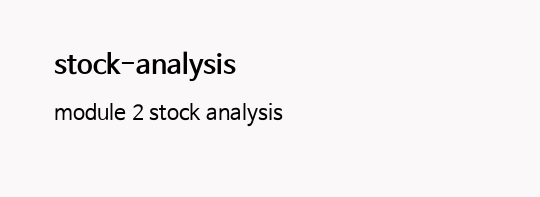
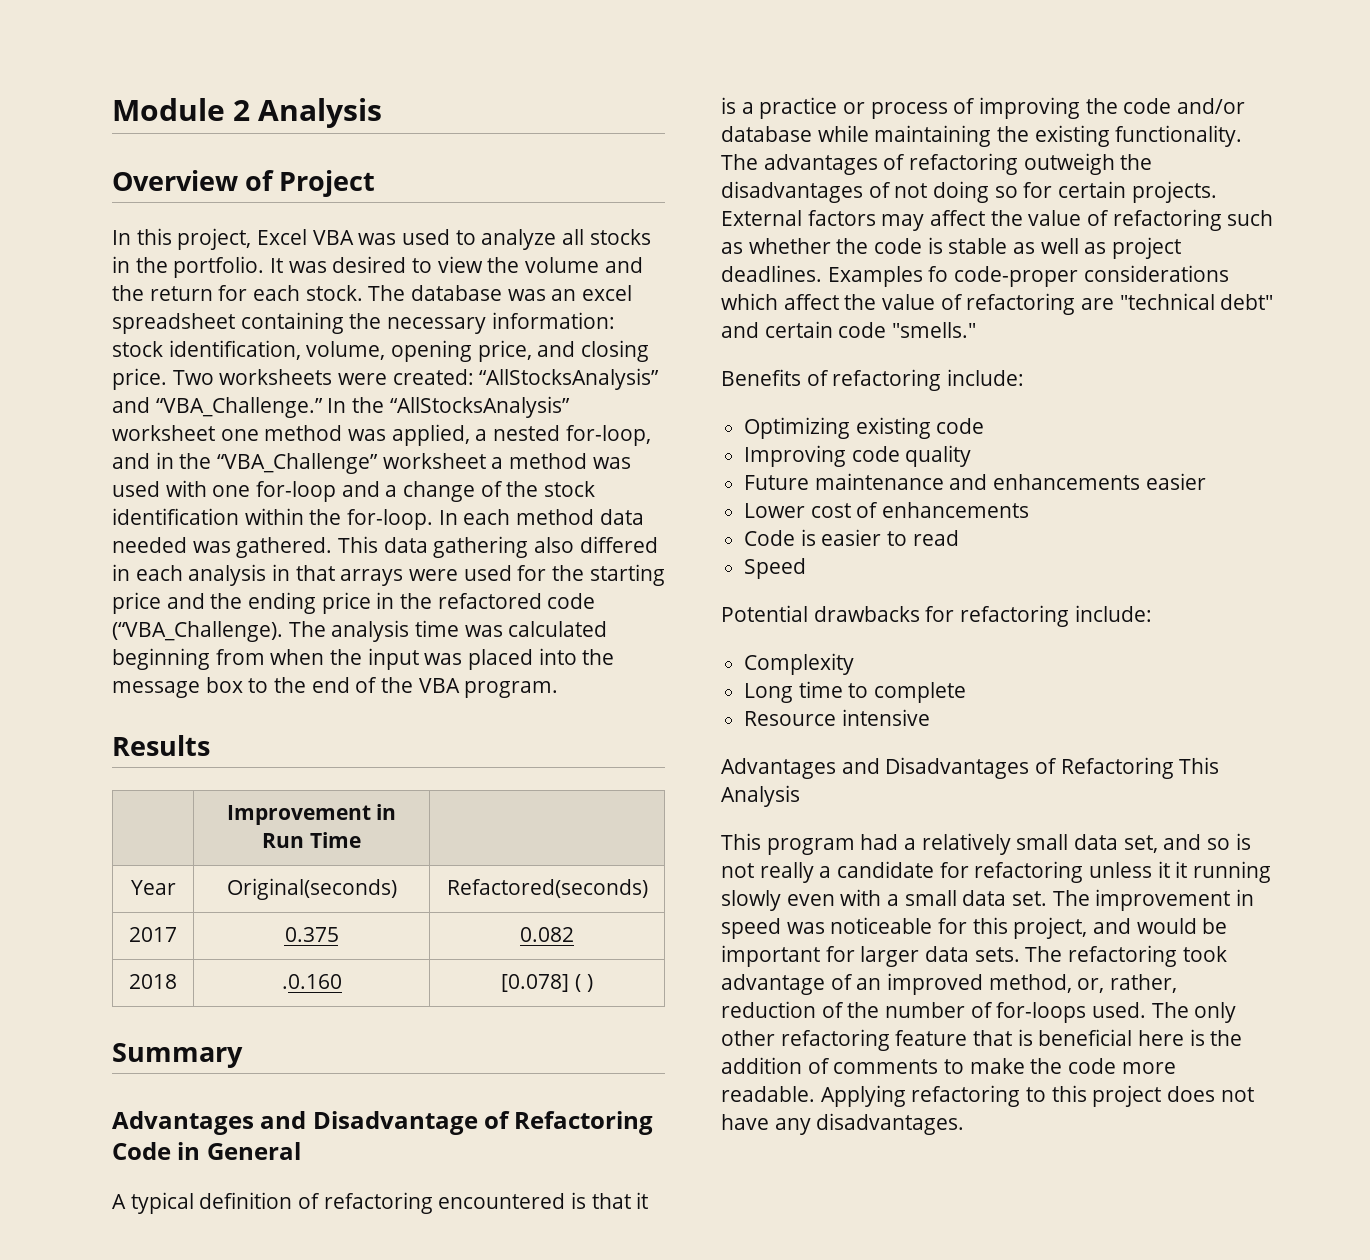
- stock-analysis
- module 2 stock analysis
+ Module 2 Analysis
+ Overview of Project
+ In this project, Excel VBA was used to analyze all stocks in the portfolio. It was desired to view the volume and the return for each stock. The database was an excel spreadsheet containing the necessary information: stock identification, volume, opening price, and closing price. Two worksheets were created: “AllStocksAnalysis” and “VBA_Challenge.” In the “AllStocksAnalysis” worksheet one method was applied, a nested for-loop, and in the “VBA_Challenge” worksheet a method was used with one for-loop and a change of the stock identification within the for-loop. In each method data needed was gathered. This data gathering also differed in each analysis in that arrays were used for the starting price and the ending price in the refactored code (“VBA_Challenge). The analysis time was calculated beginning from when the input was placed into the message box to the end of the VBA program.
+ Results
+ | Improvement in Run Time |
+ Year | Original(seconds) | Refactored(seconds)
+ 2017 | 0.375 | 0.082
+ 2018 | .0.160 | [0.078] ( )
+ Summary
+ Advantages and Disadvantage of Refactoring Code in General
+ A typical definition of refactoring encountered is that it is a practice or process of improving the code and/or database while maintaining the existing functionality. The advantages of refactoring outweigh the disadvantages of not doing so for certain projects. External factors may affect the value of refactoring such as whether the code is stable as well as project deadlines. Examples fo code-proper considerations which affect the value of refactoring are "technical debt" and certain code "smells."
+ Benefits of refactoring include:
+ Optimizing existing code
+ Improving code quality
+ Future maintenance and enhancements easier
+ Lower cost of enhancements
+ Code is easier to read
+ Speed
+ Potential drawbacks for refactoring include:
+ Complexity
+ Long time to complete
+ Resource intensive
+ Advantages and Disadvantages of Refactoring This Analysis
+ This program had a relatively small data set, and so is not really a candidate for refactoring unless it it running slowly even with a small data set. The improvement in speed was noticeable for this project, and would be important for larger data sets. The refactoring took advantage of an improved method, or, rather, reduction of the number of for-loops used. The only other refactoring feature that is beneficial here is the addition of comments to make the code more readable. Applying refactoring to this project does not have any disadvantages.

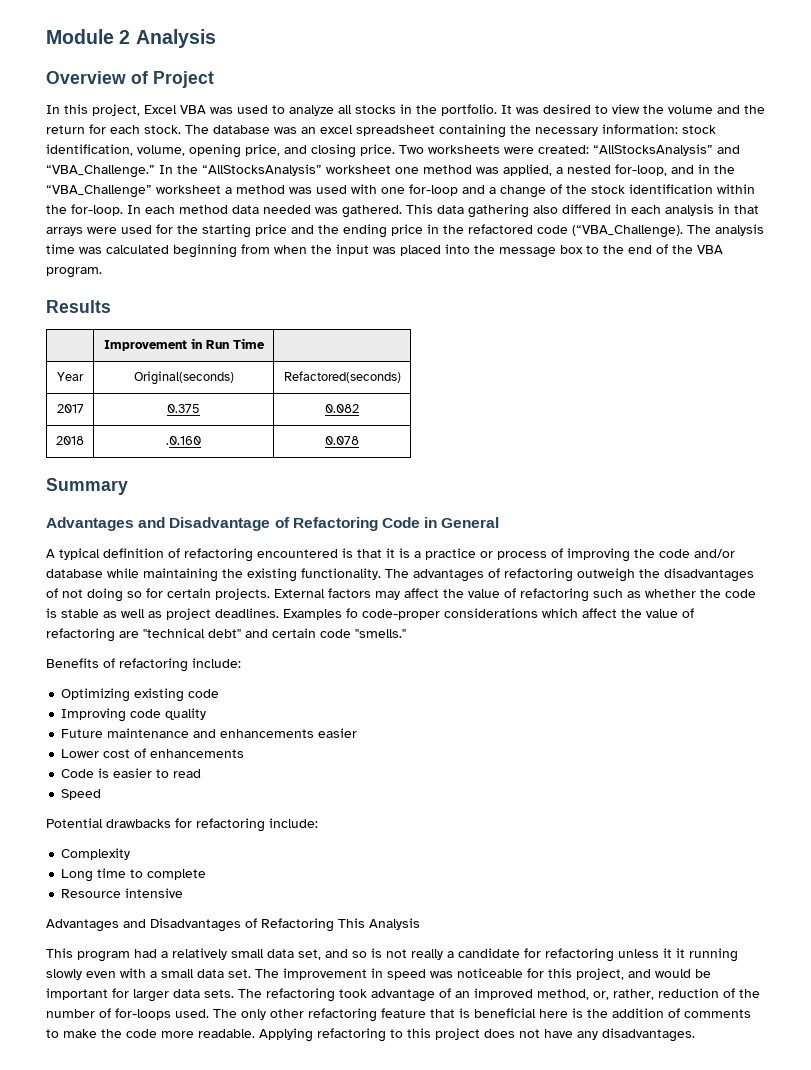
- 2018 | .0.160 | [0.078] ( )
+ 2018 | .0.160 | 0.078

